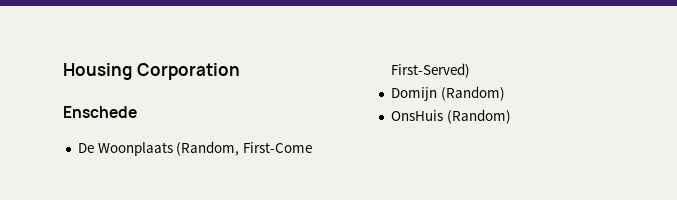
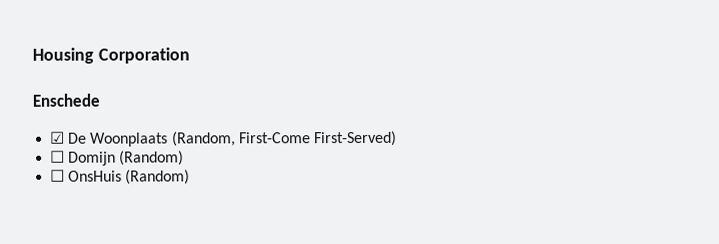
- De Woonplaats (Random, First-Come First-Served)
+ ☑ De Woonplaats (Random, First-Come First-Served)
- Domijn (Random)
+ ☐ Domijn (Random)
- OnsHuis (Random)
+ ☐ OnsHuis (Random)

